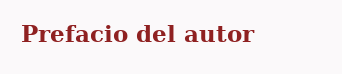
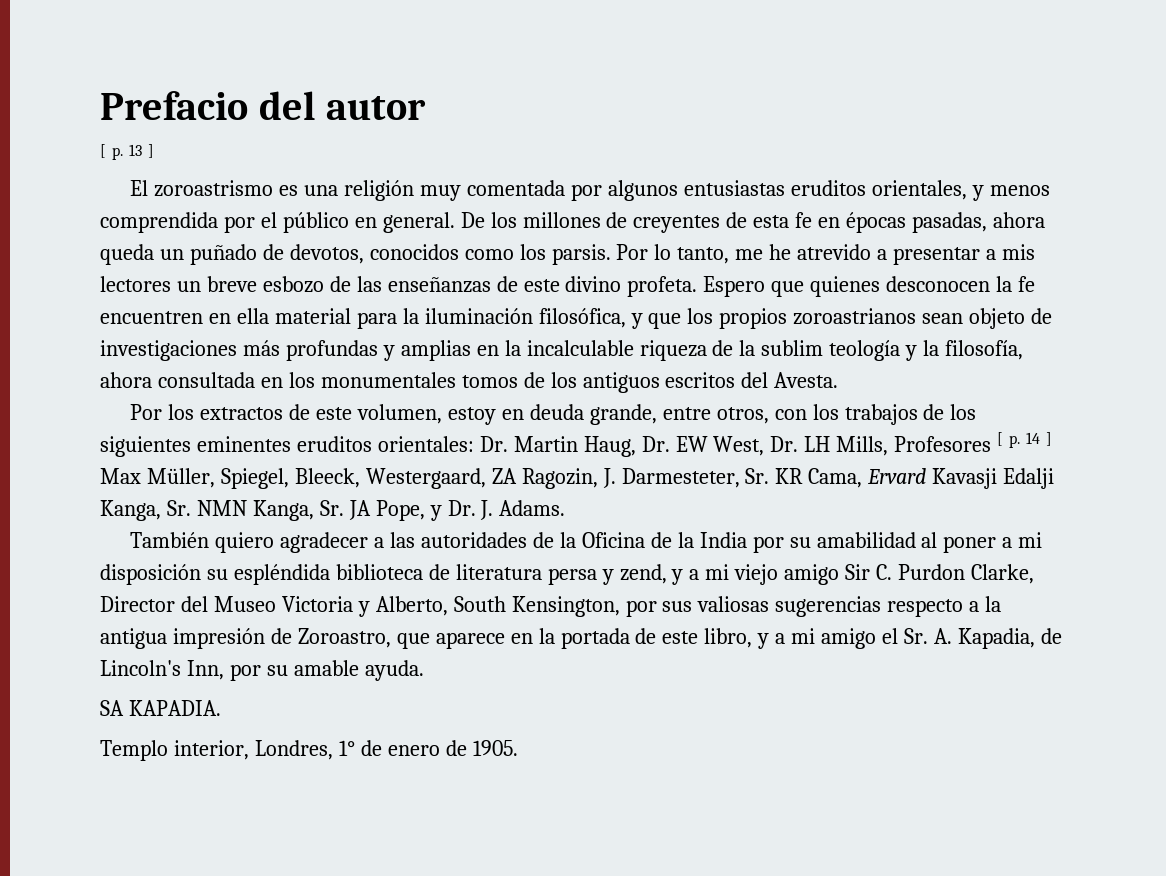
+ [ p. 13 ]
+ El zoroastrismo es una religión muy comentada por algunos entusiastas eruditos orientales, y menos comprendida por el público en general. De los millones de creyentes de esta fe en épocas pasadas, ahora queda un puñado de devotos, conocidos como los parsis. Por lo tanto, me he atrevido a presentar a mis lectores un breve esbozo de las enseñanzas de este divino profeta. Espero que quienes desconocen la fe encuentren en ella material para la iluminación filosófica, y que los propios zoroastrianos sean objeto de investigaciones más profundas y amplias en la incalculable riqueza de la sublim teología y la filosofía, ahora consultada en los monumentales tomos de los antiguos escritos del Avesta.
+ Por los extractos de este volumen, estoy en deuda grande, entre otros, con los trabajos de los siguientes eminentes eruditos orientales: Dr. Martin Haug, Dr. EW West, Dr. LH Mills, Profesores [ p. 14 ] Max Müller, Spiegel, Bleeck, Westergaard, ZA Ragozin, J. Darmesteter, Sr. KR Cama, Ervard Kavasji Edalji Kanga, Sr. NMN Kanga, Sr. JA Pope, y Dr. J. Adams.
+ También quiero agradecer a las autoridades de la Oficina de la India por su amabilidad al poner a mi disposición su espléndida biblioteca de literatura persa y zend, y a mi viejo amigo Sir C. Purdon Clarke, Director del Museo Victoria y Alberto, South Kensington, por sus valiosas sugerencias respecto a la antigua impresión de Zoroastro, que aparece en la portada de este libro, y a mi amigo el Sr. A. Kapadia, de Lincoln's Inn, por su amable ayuda.
+ SA KAPADIA.
+ Templo interior, Londres, 1° de enero de 1905.

